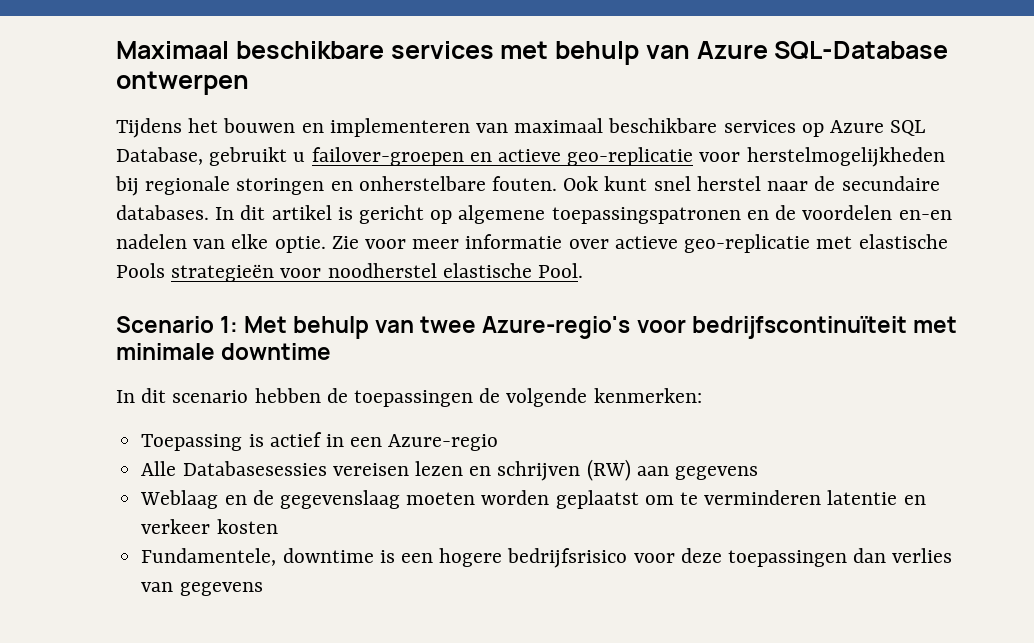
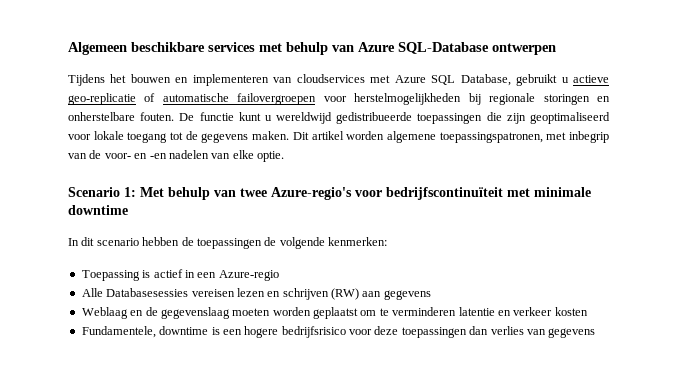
- Maximaal beschikbare services met behulp van Azure SQL-Database ontwerpen
+ Algemeen beschikbare services met behulp van Azure SQL-Database ontwerpen
- Tijdens het bouwen en implementeren van maximaal beschikbare services op Azure SQL Database, gebruikt u failover-groepen en actieve geo-replicatie voor herstelmogelijkheden bij regionale storingen en onherstelbare fouten.
+ Tijdens het bouwen en implementeren van cloudservices met Azure SQL Database, gebruikt u actieve geo-replicatie of automatische failovergroepen voor herstelmogelijkheden bij regionale storingen en onherstelbare fouten.
- Ook kunt snel herstel naar de secundaire databases. In dit artikel is gericht op algemene toepassingspatronen en de voordelen en-en nadelen van elke optie. Zie voor meer informatie over actieve geo-replicatie met elastische Pools strategieën voor noodherstel elastische Pool.
+ De functie kunt u wereldwijd gedistribueerde toepassingen die zijn geoptimaliseerd voor lokale toegang tot de gegevens maken. Dit artikel worden algemene toepassingspatronen, met inbegrip van de voor- en -en nadelen van elke optie.

